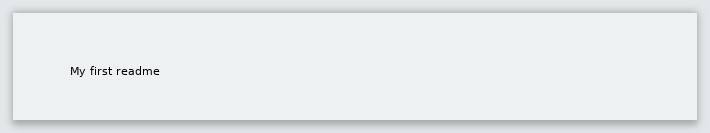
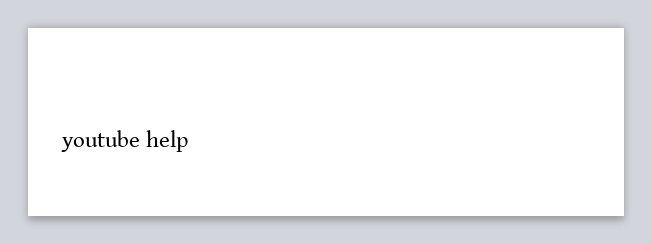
- My first readme
+ youtube help

